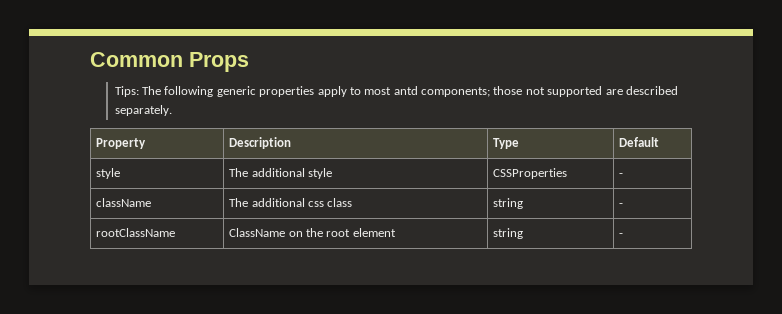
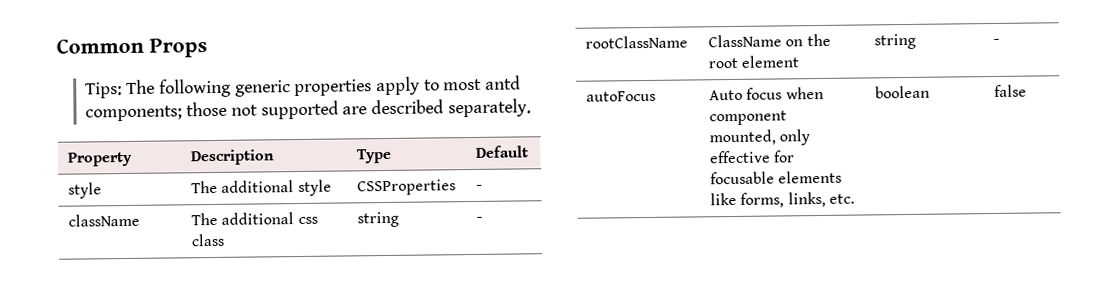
+ autoFocus | Auto focus when component mounted, only effective for focusable elements like forms, links, etc. | boolean | false

